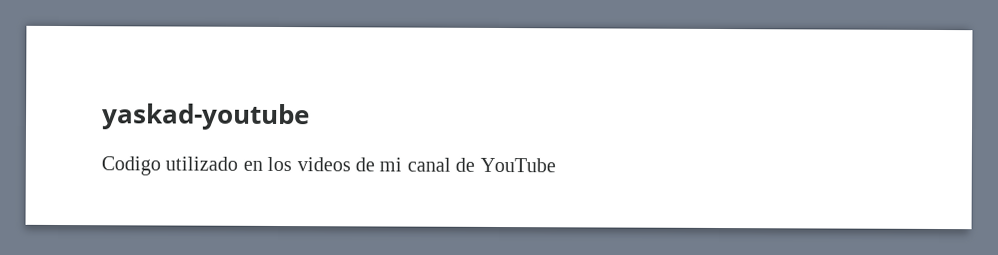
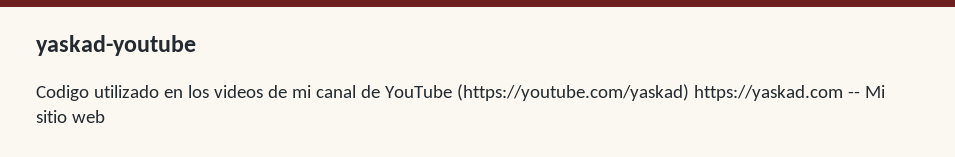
- Codigo utilizado en los videos de mi canal de YouTube
+ Codigo utilizado en los videos de mi canal de YouTube (https://youtube.com/yaskad) https://yaskad.com -- Mi sitio web

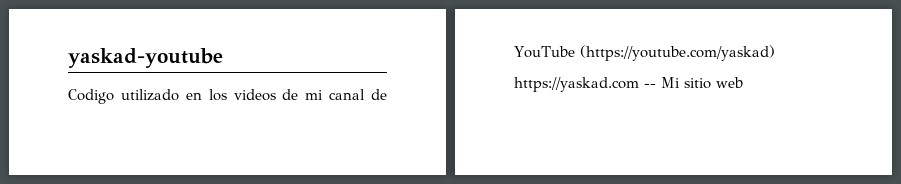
- Codigo utilizado en los videos de mi canal de YouTube (https://youtube.com/yaskad) https://yaskad.com -- Mi sitio web
+ Codigo utilizado en los videos de mi canal de YouTube (https://youtube.com/yaskad)
+ https://yaskad.com -- Mi sitio web

